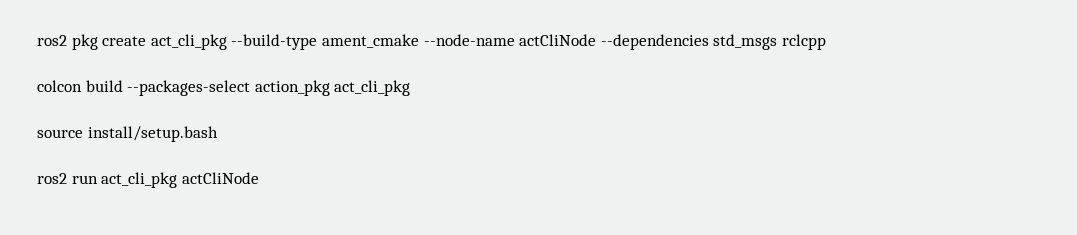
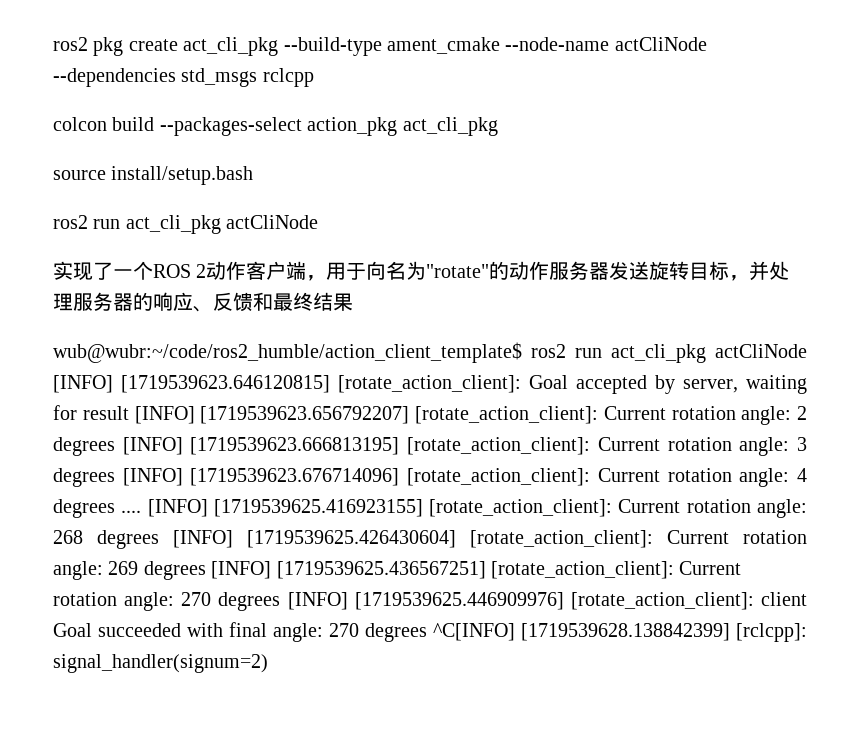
+ 实现了一个ROS 2动作客户端，用于向名为"rotate"的动作服务器发送旋转目标，并处理服务器的响应、反馈和最终结果
+ wub@wubr:~/code/ros2_humble/action_client_template$ ros2 run act_cli_pkg actCliNode [INFO] [1719539623.646120815] [rotate_action_client]: Goal accepted by server, waiting for result [INFO] [1719539623.656792207] [rotate_action_client]: Current rotation angle: 2 degrees [INFO] [1719539623.666813195] [rotate_action_client]: Current rotation angle: 3 degrees [INFO] [1719539623.676714096] [rotate_action_client]: Current rotation angle: 4 degrees .... [INFO] [1719539625.416923155] [rotate_action_client]: Current rotation angle: 268 degrees [INFO] [1719539625.426430604] [rotate_action_client]: Current rotation angle: 269 degrees [INFO] [1719539625.436567251] [rotate_action_client]: Current rotation angle: 270 degrees [INFO] [1719539625.446909976] [rotate_action_client]: client Goal succeeded with final angle: 270 degrees ^C[INFO] [1719539628.138842399] [rclcpp]: signal_handler(signum=2)

